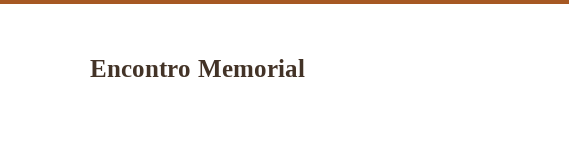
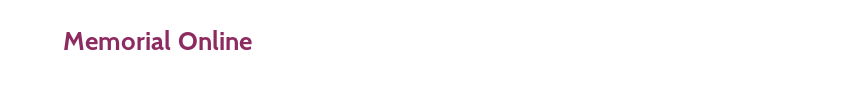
- Encontro Memorial
+ Memorial Online

